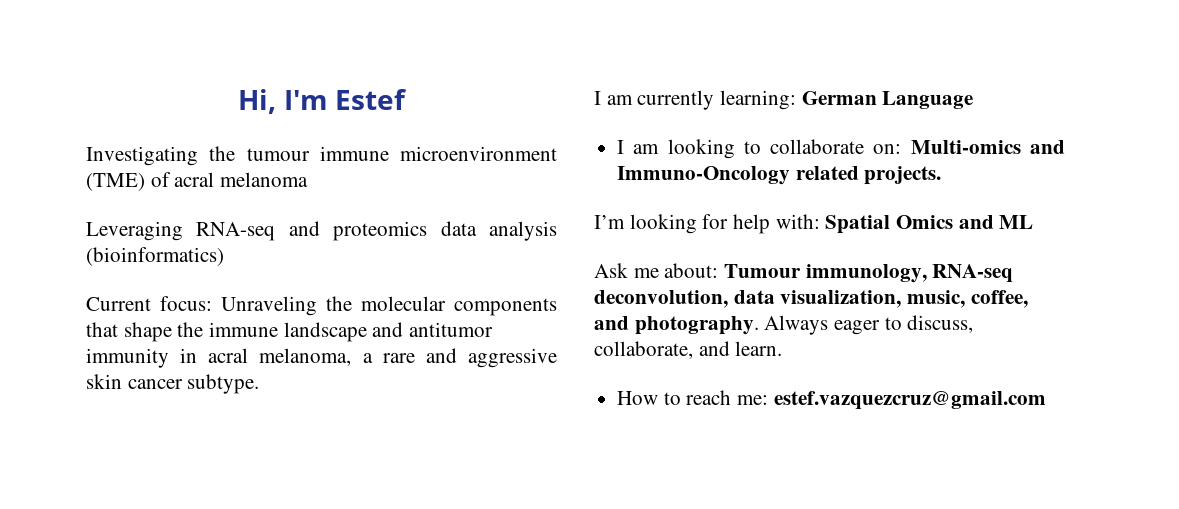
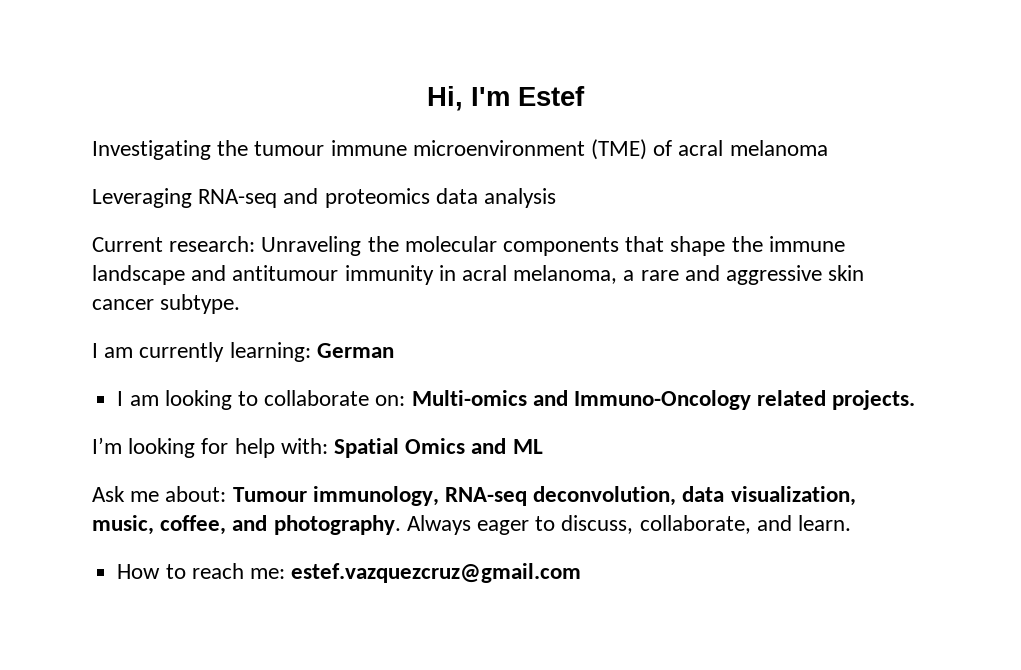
- Leveraging RNA-seq and proteomics data analysis (bioinformatics)
+ Leveraging RNA-seq and proteomics data analysis
- Current focus: Unraveling the molecular components that shape the immune landscape and antitumor immunity in acral melanoma, a rare and aggressive skin cancer subtype.
+ Current research: Unraveling the molecular components that shape the immune landscape and antitumour immunity in acral melanoma, a rare and aggressive skin cancer subtype.
- I am currently learning: German Language
+ I am currently learning: German

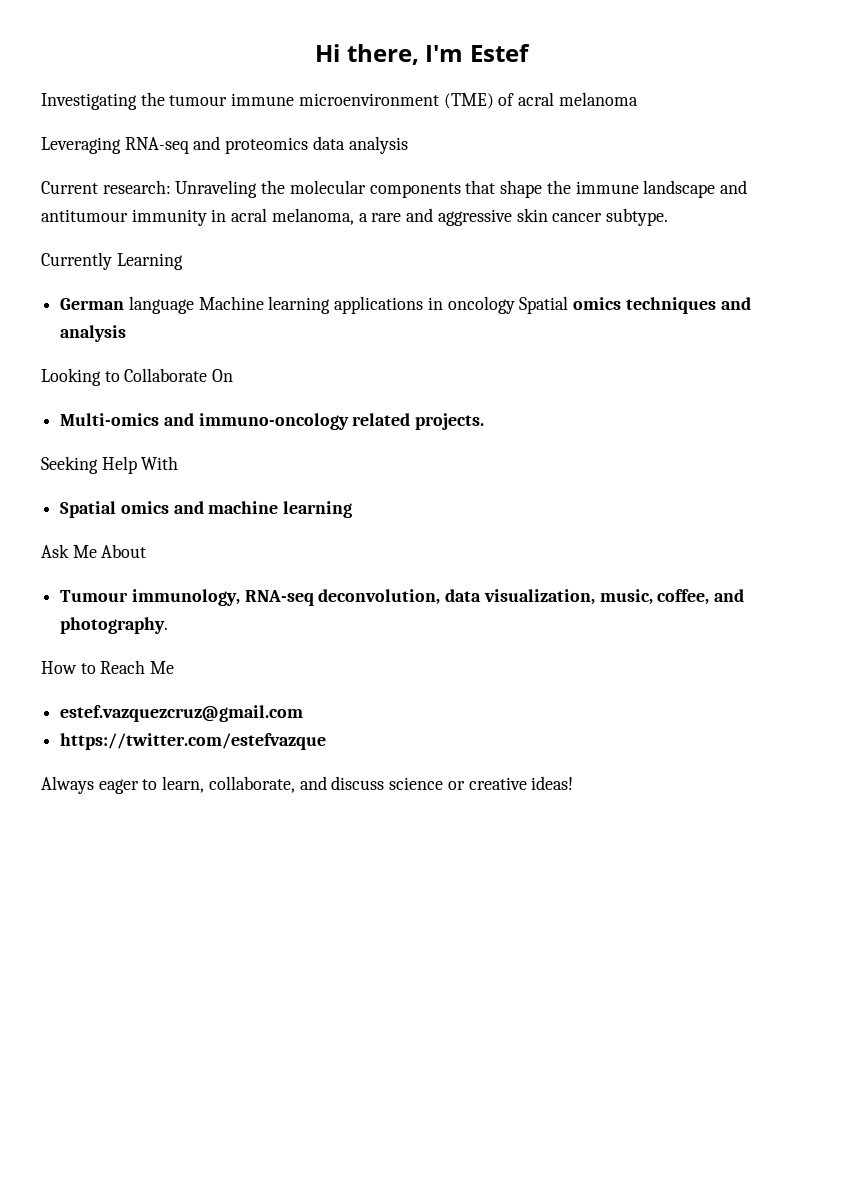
- Hi, I'm Estef
+ Hi there, I'm Estef
- I am currently learning: German
- I am looking to collaborate on: Multi-omics and Immuno-Oncology related projects.
+ Currently Learning
+ German language Machine learning applications in oncology Spatial omics techniques and analysis
+ Looking to Collaborate On
+ Multi-omics and immuno-oncology related projects.
- I’m looking for help with: Spatial Omics and ML
+ Seeking Help With
+ Spatial omics and machine learning
- Ask me about: Tumour immunology, RNA-seq deconvolution, data visualization, music, coffee, and photography. Always eager to discuss, collaborate, and learn.
- How to reach me: estef.vazquezcruz@gmail.com
+ Ask Me About
+ Tumour immunology, RNA-seq deconvolution, data visualization, music, coffee, and photography.
+ How to Reach Me
+ estef.vazquezcruz@gmail.com
+ https://twitter.com/estefvazque
+ Always eager to learn, collaborate, and discuss science or creative ideas!

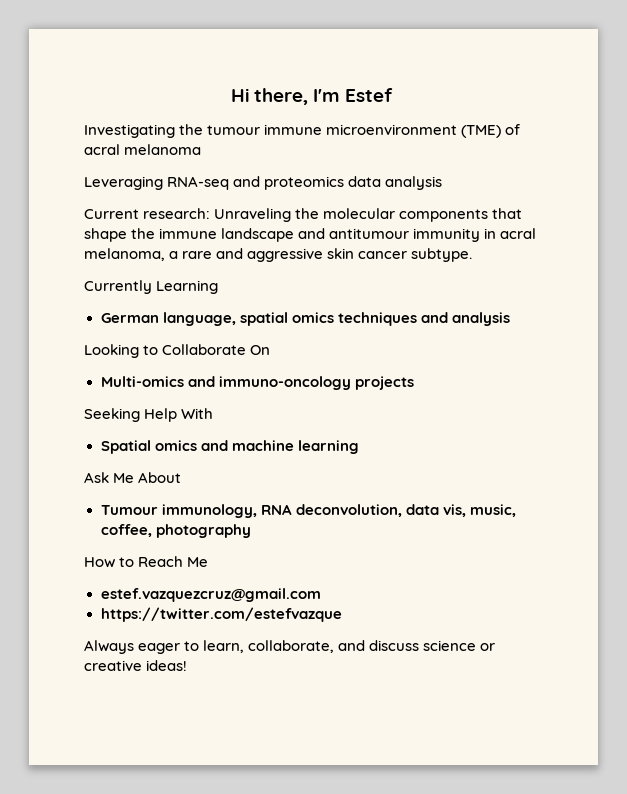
- German language Machine learning applications in oncology Spatial omics techniques and analysis
+ German language, spatial omics techniques and analysis
- Multi-omics and immuno-oncology related projects.
+ Multi-omics and immuno-oncology projects
- Tumour immunology, RNA-seq deconvolution, data visualization, music, coffee, and photography.
+ Tumour immunology, RNA deconvolution, data vis, music, coffee, photography

